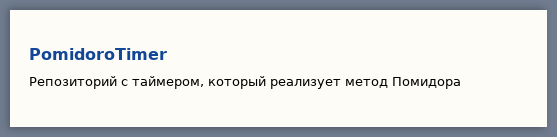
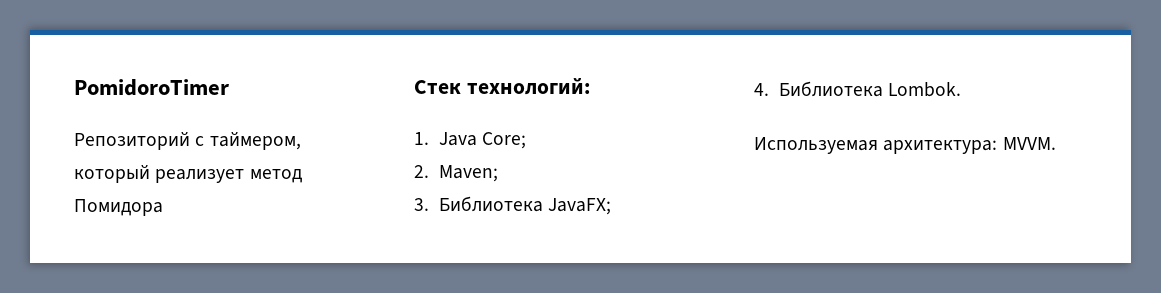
+ Стек технологий:
+ 1. Java Core;
+ 2. Maven;
+ 3. Библиотека JavaFX;
+ 4. Библиотека Lombok.
+ Используемая архитектура: MVVM.

